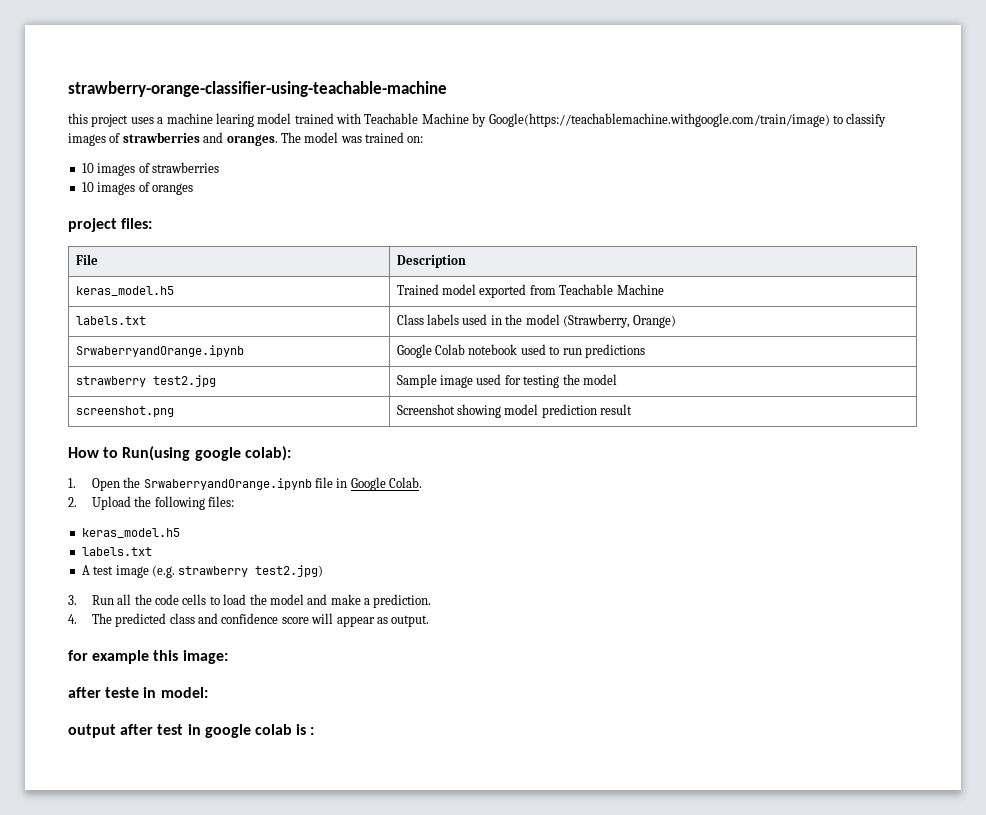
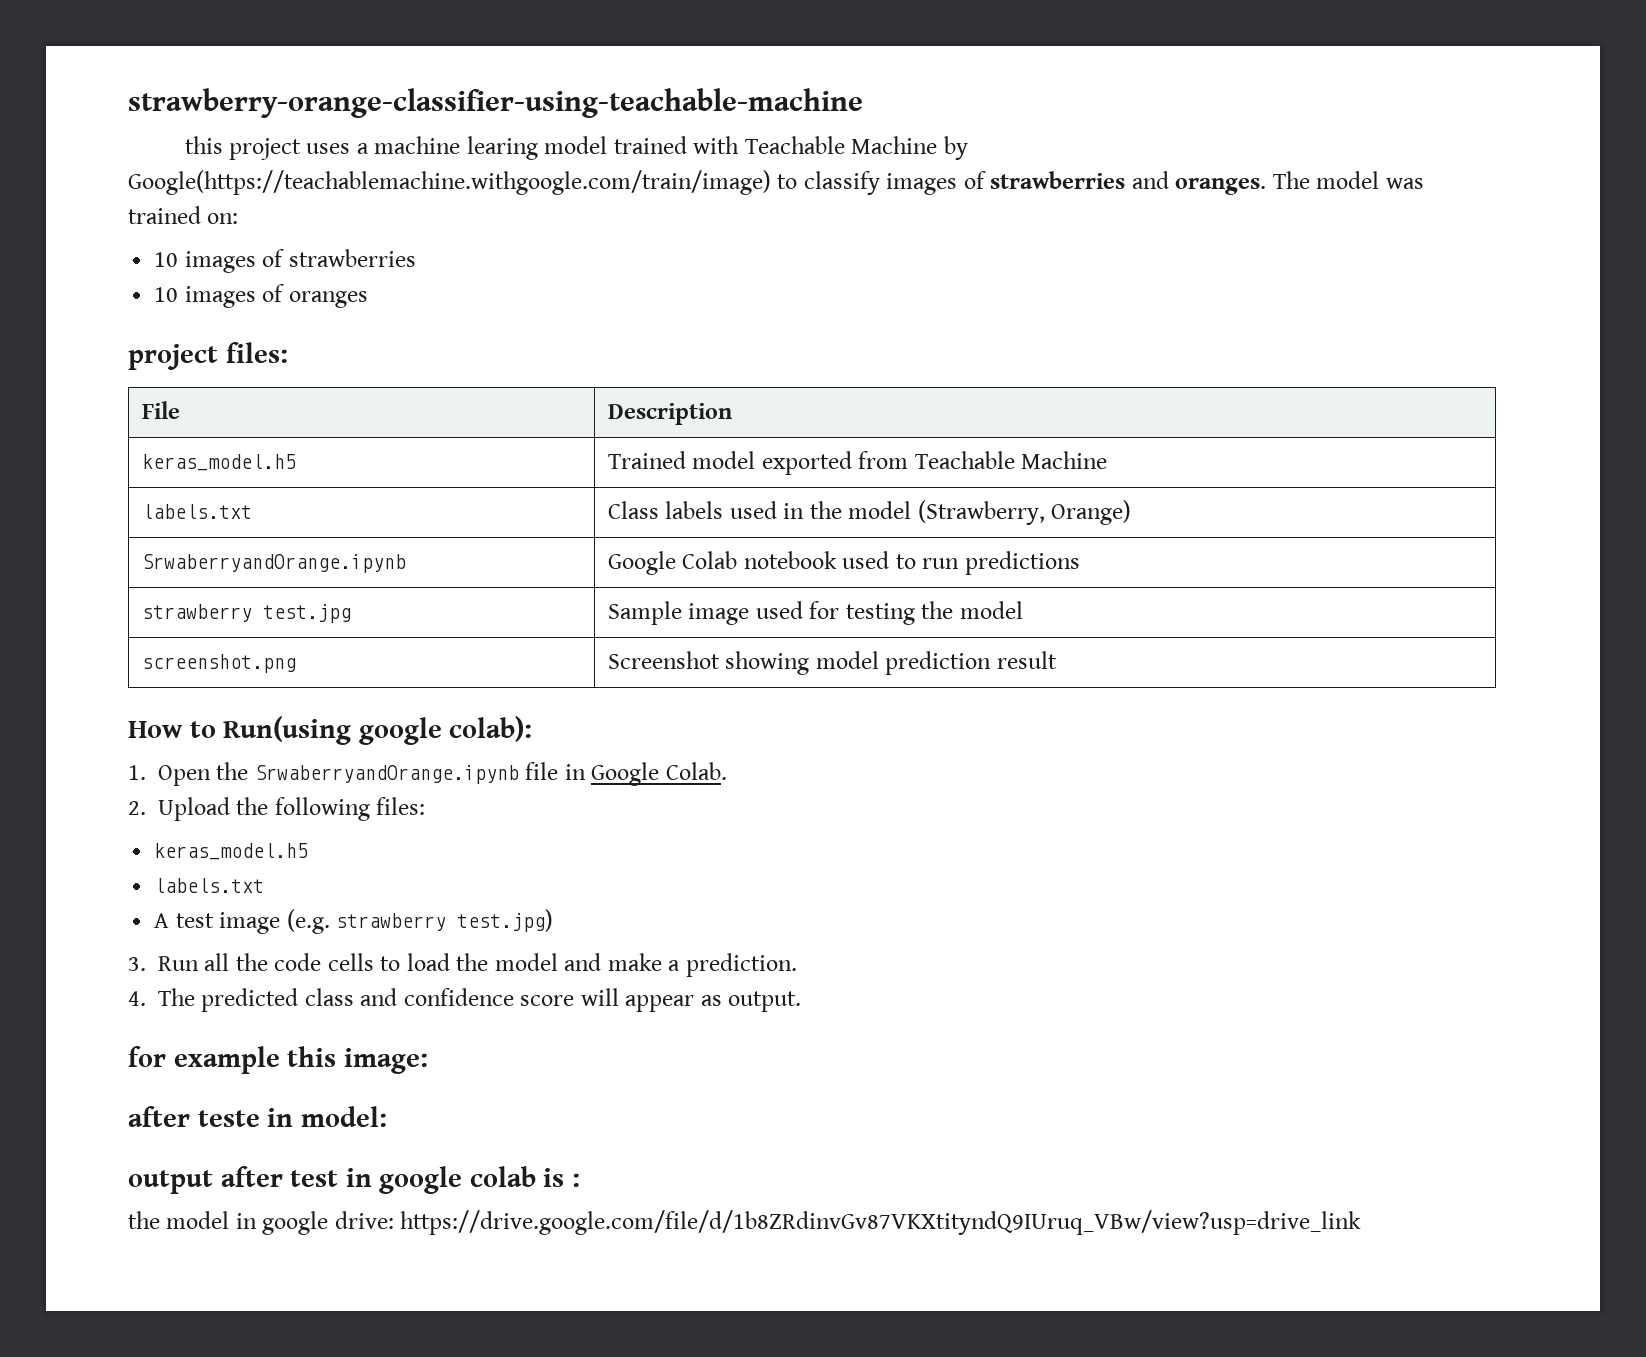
- strawberry test2.jpg | Sample image used for testing the model
+ strawberry test.jpg | Sample image used for testing the model
- A test image (e.g. strawberry test2.jpg)
+ A test image (e.g. strawberry test.jpg)
+ the model in google drive: https://drive.google.com/file/d/1b8ZRdinvGv87VKXtityndQ9IUruq_VBw/view?usp=drive_link

